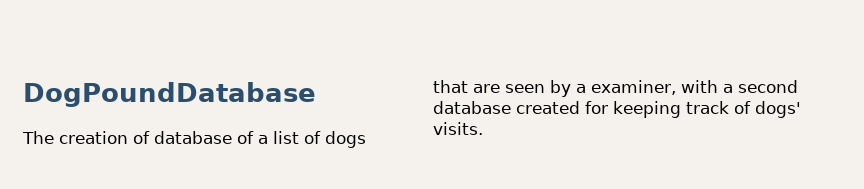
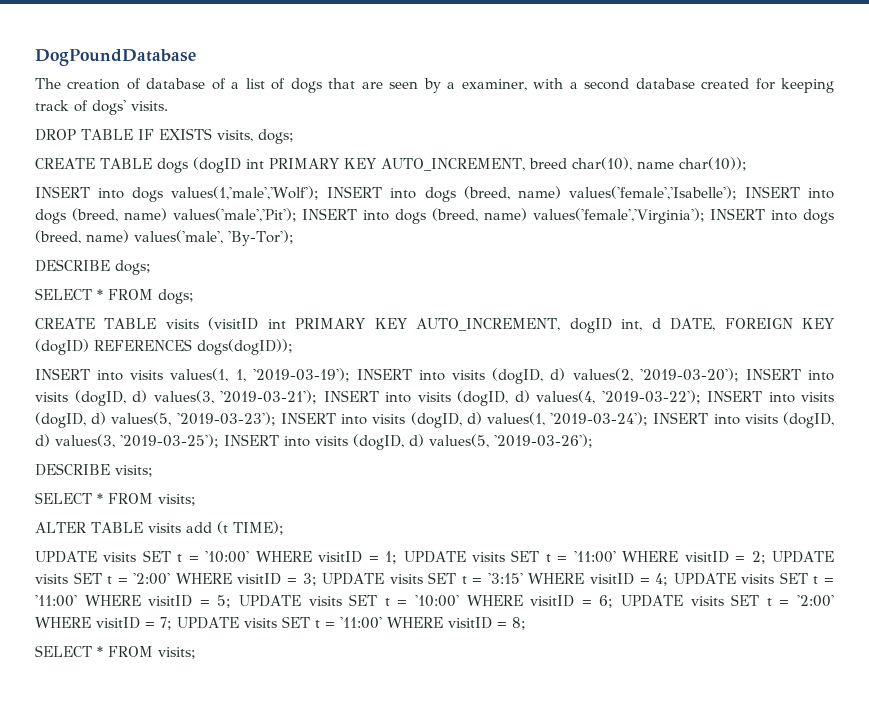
+ DROP TABLE IF EXISTS visits, dogs;
+ CREATE TABLE dogs (dogID int PRIMARY KEY AUTO_INCREMENT, breed char(10), name char(10));
+ INSERT into dogs values(1,'male','Wolf'); INSERT into dogs (breed, name) values('female','Isabelle'); INSERT into dogs (breed, name) values('male','Pit'); INSERT into dogs (breed, name) values('female','Virginia'); INSERT into dogs (breed, name) values('male', 'By-Tor');
+ DESCRIBE dogs;
+ SELECT * FROM dogs;
+ CREATE TABLE visits (visitID int PRIMARY KEY AUTO_INCREMENT, dogID int, d DATE, FOREIGN KEY (dogID) REFERENCES dogs(dogID));
+ INSERT into visits values(1, 1, '2019-03-19'); INSERT into visits (dogID, d) values(2, '2019-03-20'); INSERT into visits (dogID, d) values(3, '2019-03-21'); INSERT into visits (dogID, d) values(4, '2019-03-22'); INSERT into visits (dogID, d) values(5, '2019-03-23'); INSERT into visits (dogID, d) values(1, '2019-03-24'); INSERT into visits (dogID, d) values(3, '2019-03-25'); INSERT into visits (dogID, d) values(5, '2019-03-26');
+ DESCRIBE visits;
+ SELECT * FROM visits;
+ ALTER TABLE visits add (t TIME);
+ UPDATE visits SET t = '10:00' WHERE visitID = 1; UPDATE visits SET t = '11:00' WHERE visitID = 2; UPDATE visits SET t = '2:00' WHERE visitID = 3; UPDATE visits SET t = '3:15' WHERE visitID = 4; UPDATE visits SET t = '11:00' WHERE visitID = 5; UPDATE visits SET t = '10:00' WHERE visitID = 6; UPDATE visits SET t = '2:00' WHERE visitID = 7; UPDATE visits SET t = '11:00' WHERE visitID = 8;
+ SELECT * FROM visits;

